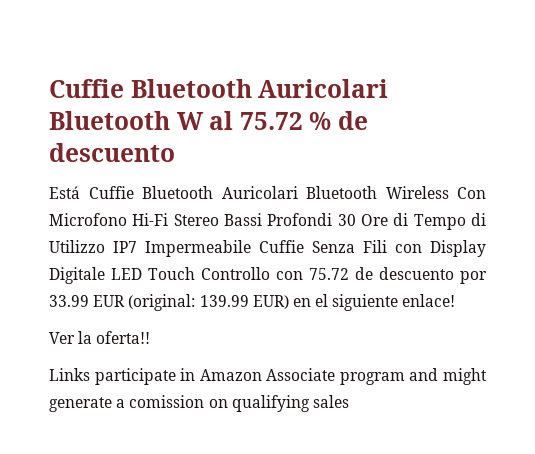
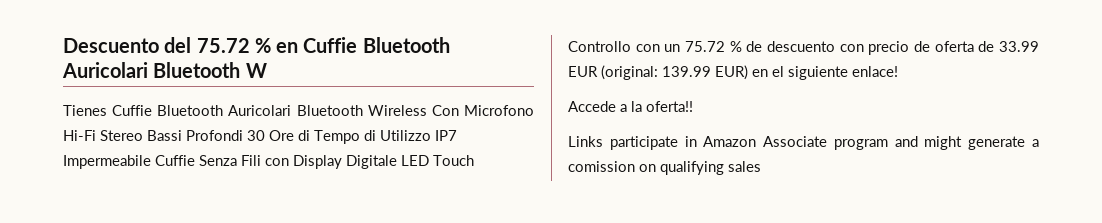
- Cuffie Bluetooth Auricolari Bluetooth W al 75.72 % de descuento
- Está Cuffie Bluetooth Auricolari Bluetooth Wireless Con Microfono Hi-Fi Stereo Bassi Profondi 30 Ore di Tempo di Utilizzo IP7 Impermeabile Cuffie Senza Fili con Display Digitale LED Touch Controllo con 75.72 de descuento por 33.99 EUR (original: 139.99 EUR) en el siguiente enlace!
+ Descuento del 75.72 % en Cuffie Bluetooth Auricolari Bluetooth W
+ Tienes Cuffie Bluetooth Auricolari Bluetooth Wireless Con Microfono Hi-Fi Stereo Bassi Profondi 30 Ore di Tempo di Utilizzo IP7 Impermeabile Cuffie Senza Fili con Display Digitale LED Touch Controllo con un 75.72 % de descuento con precio de oferta de 33.99 EUR (original: 139.99 EUR) en el siguiente enlace!
- Ver la oferta!!
+ Accede a la oferta!!

